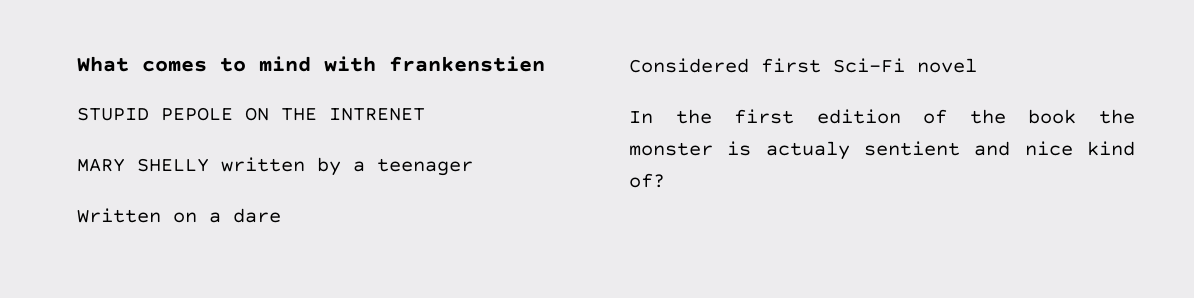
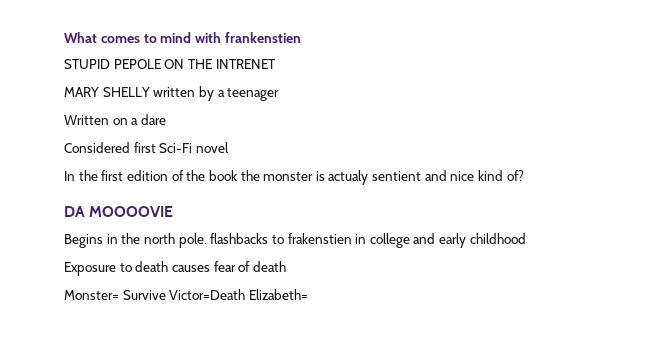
+ DA MOOOOVIE
+ Begins in the north pole. flashbacks to frakenstien in college and early childhood
+ Exposure to death causes fear of death
+ Monster= Survive Victor=Death Elizabeth=

